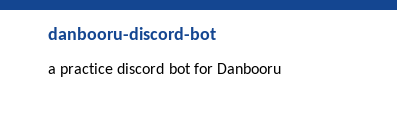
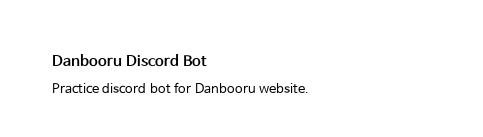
- danbooru-discord-bot
- a practice discord bot for Danbooru
+ Danbooru Discord Bot
+ Practice discord bot for Danbooru website.

